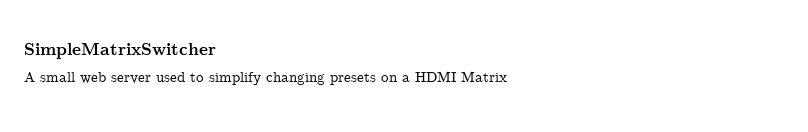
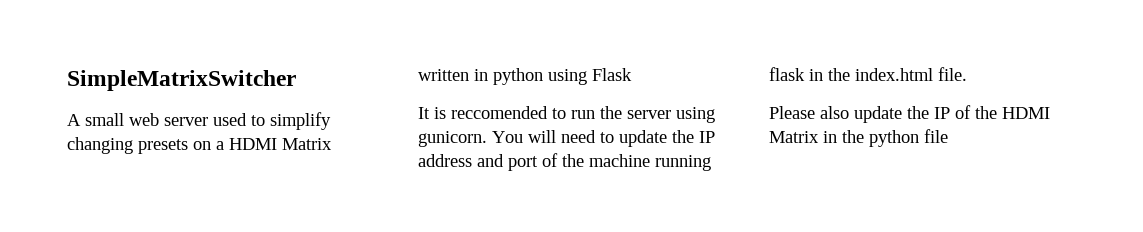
- A small web server used to simplify changing presets on a HDMI Matrix
+ A small web server used to simplify changing presets on a HDMI Matrix written in python using Flask
+ It is reccomended to run the server using gunicorn. You will need to update the IP address and port of the machine running flask in the index.html file.
+ Please also update the IP of the HDMI Matrix in the python file

